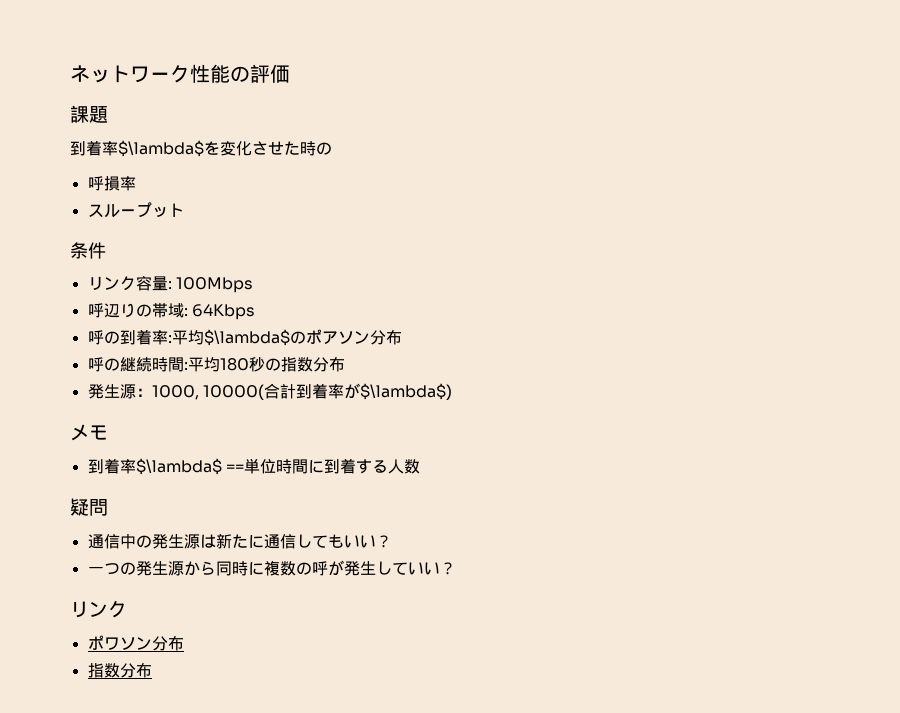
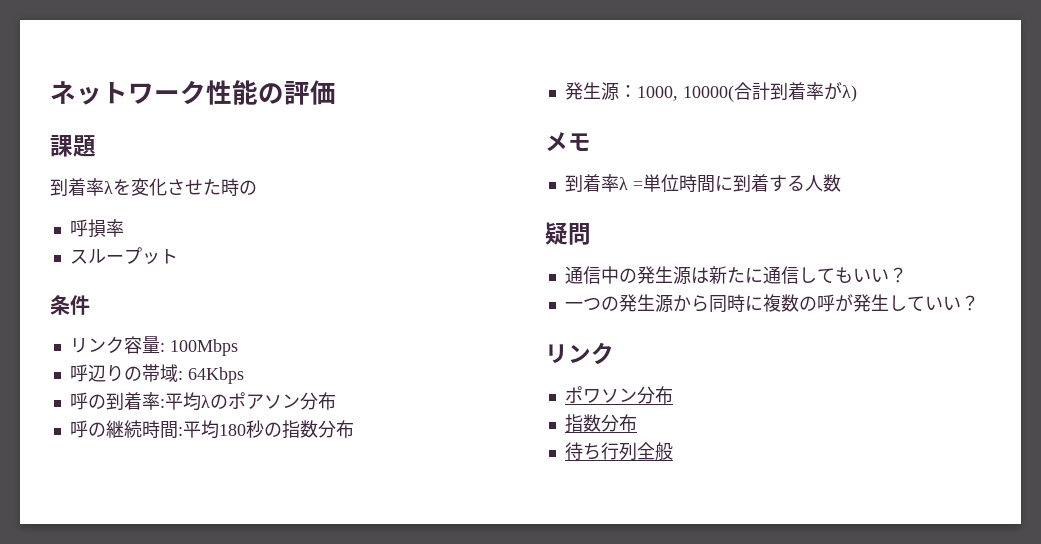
- 到着率$\lambda$を変化させた時の
+ 到着率λを変化させた時の
- 呼の到着率:平均$\lambda$のポアソン分布
+ 呼の到着率:平均λのポアソン分布
- 発生源：1000, 10000(合計到着率が$\lambda$)
+ 発生源：1000, 10000(合計到着率がλ)
- 到着率$\lambda$ ==単位時間に到着する人数
+ 到着率λ =単位時間に到着する人数
+ 待ち行列全般

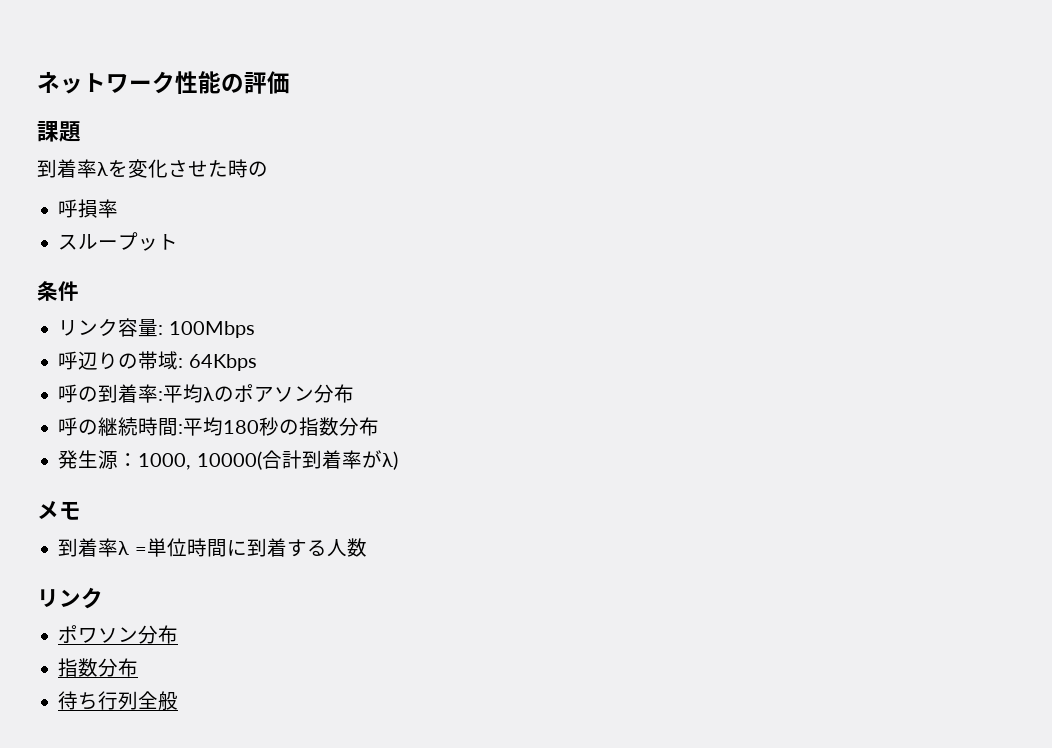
- 疑問
- 通信中の発生源は新たに通信してもいい？
- 一つの発生源から同時に複数の呼が発生していい？

